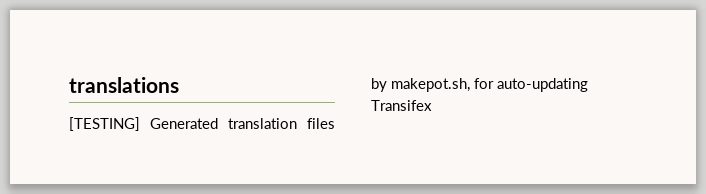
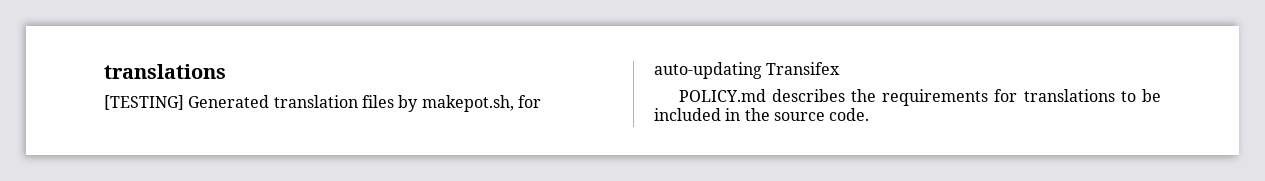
+ POLICY.md describes the requirements for translations to be included in the source code.

